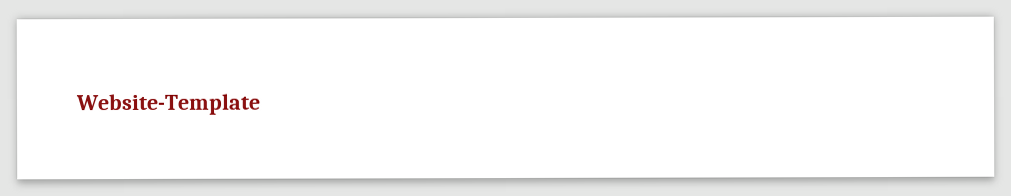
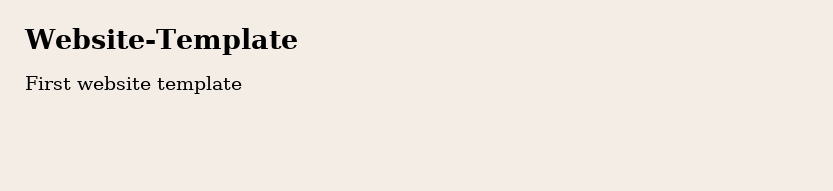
+ First website template

